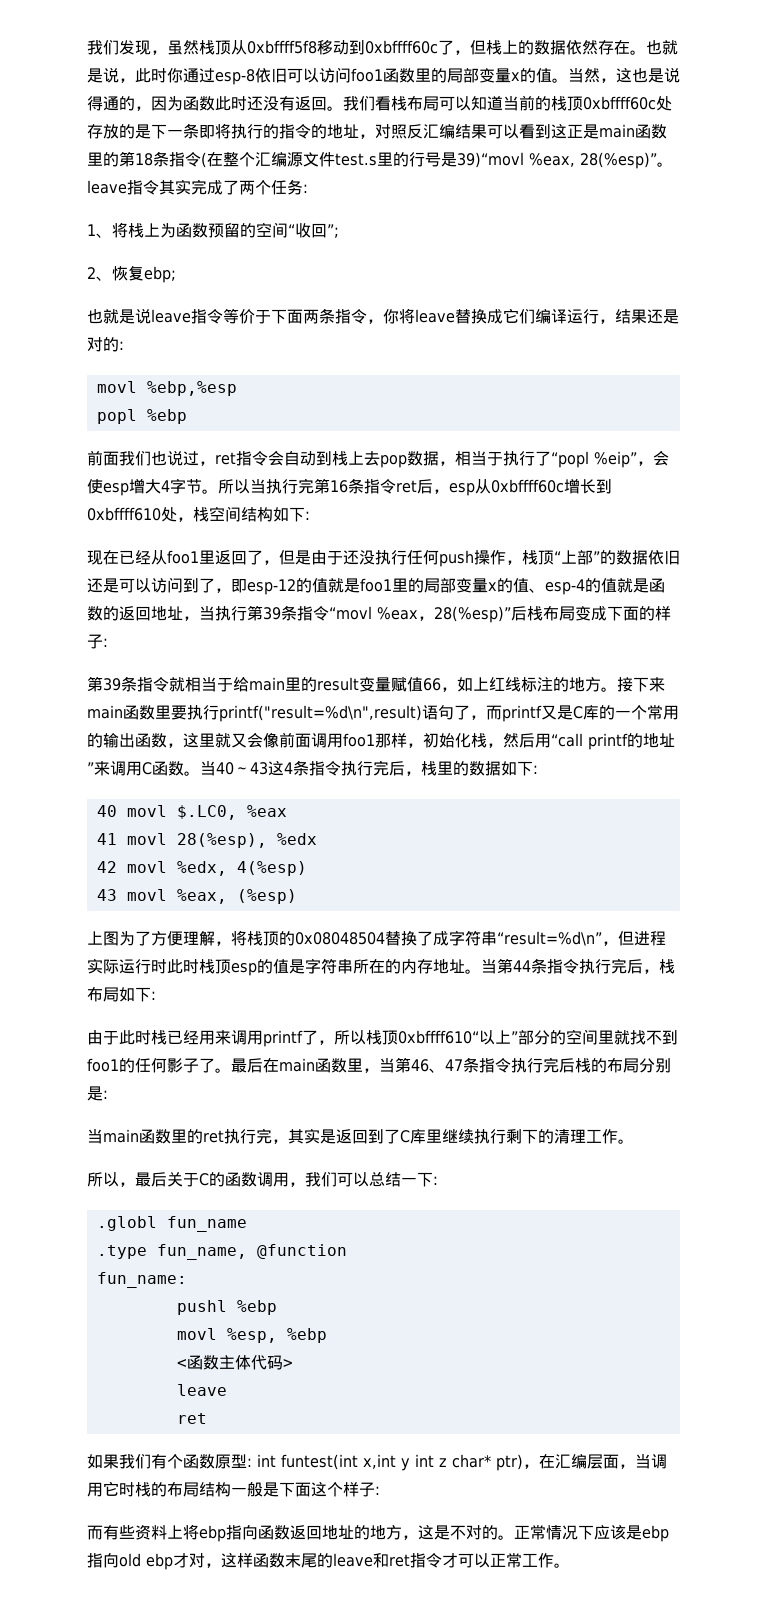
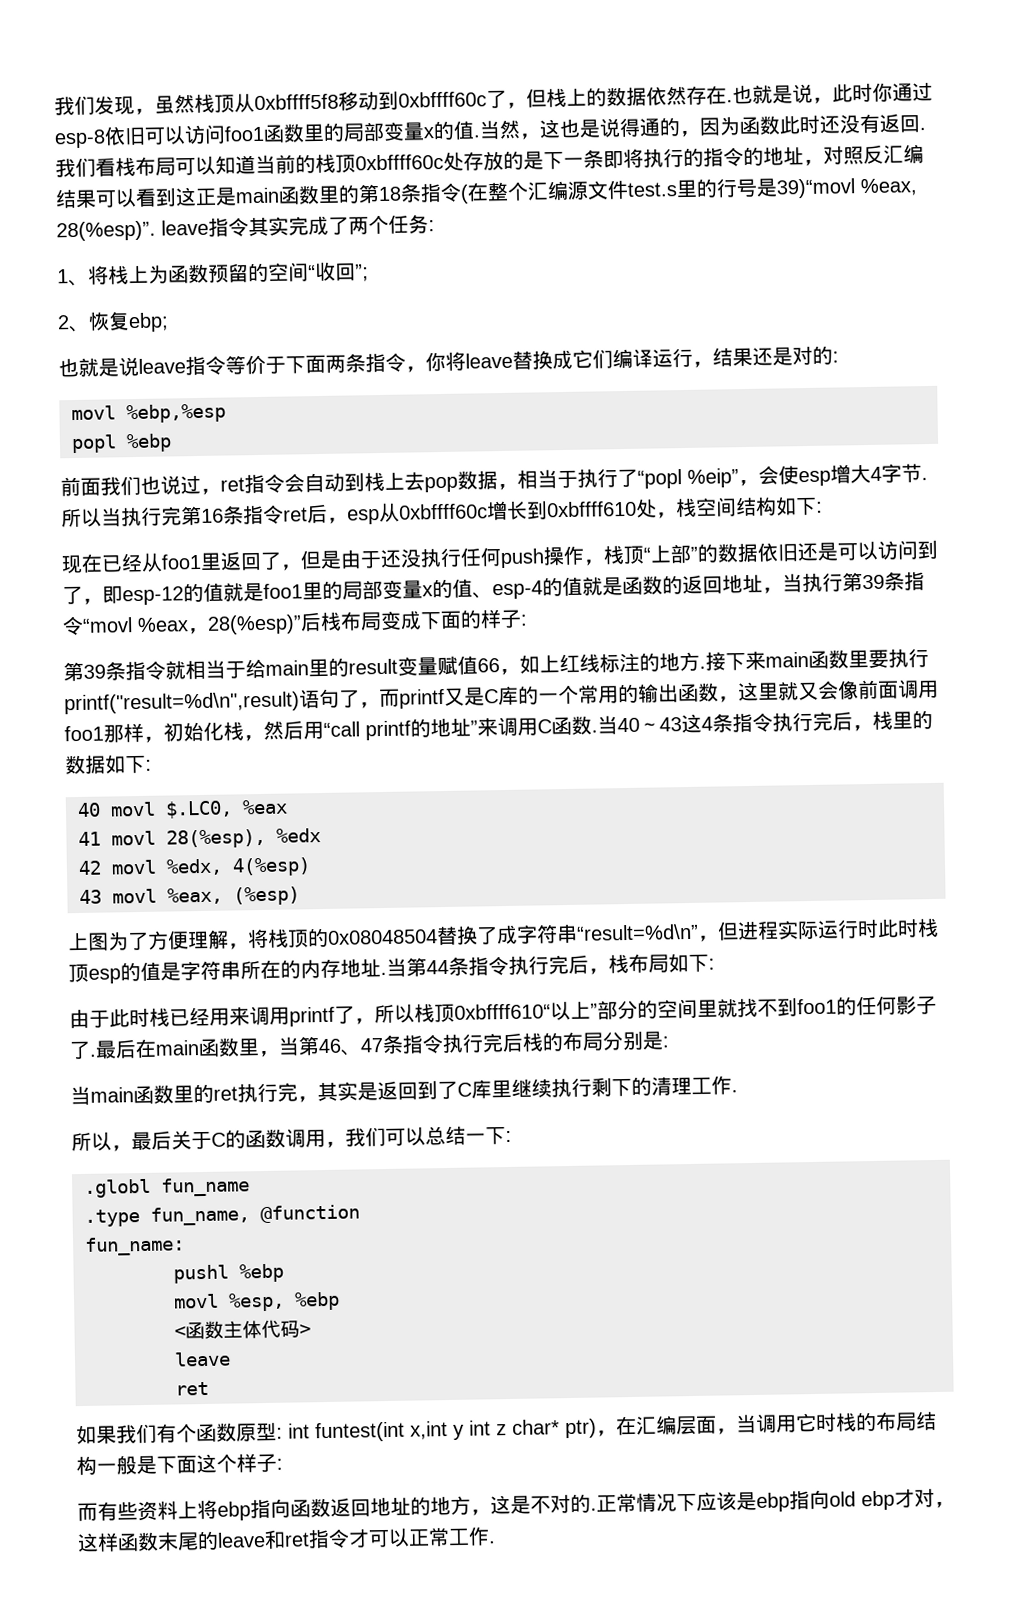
- 我们发现，虽然栈顶从0xbffff5f8移动到0xbffff60c了，但栈上的数据依然存在。
+ 我们发现，虽然栈顶从0xbffff5f8移动到0xbffff60c了，但栈上的数据依然存在.
- 也就是说，此时你通过esp-8依旧可以访问foo1函数里的局部变量x的值。
+ 也就是说，此时你通过esp-8依旧可以访问foo1函数里的局部变量x的值.
- 当然，这也是说得通的，因为函数此时还没有返回。
+ 当然，这也是说得通的，因为函数此时还没有返回.
- 我们看栈布局可以知道当前的栈顶0xbffff60c处存放的是下一条即将执行的指令的地址，对照反汇编结果可以看到这正是main函数里的第18条指令(在整个汇编源文件test.s里的行号是39)“movl %eax, 28(%esp)”。leave指令其实完成了两个任务:
+ 我们看栈布局可以知道当前的栈顶0xbffff60c处存放的是下一条即将执行的指令的地址，对照反汇编结果可以看到这正是main函数里的第18条指令(在整个汇编源文件test.s里的行号是39)“movl %eax, 28(%esp)”. leave指令其实完成了两个任务:
- 前面我们也说过，ret指令会自动到栈上去pop数据，相当于执行了“popl %eip”，会使esp增大4字节。
+ 前面我们也说过，ret指令会自动到栈上去pop数据，相当于执行了“popl %eip”，会使esp增大4字节.
- 第39条指令就相当于给main里的result变量赋值66，如上红线标注的地方。
+ 第39条指令就相当于给main里的result变量赋值66，如上红线标注的地方.
- 接下来main函数里要执行printf("result=%d\n",result)语句了，而printf又是C库的一个常用的输出函数，这里就又会像前面调用foo1那样，初始化栈，然后用“call printf的地址”来调用C函数。
+ 接下来main函数里要执行printf("result=%d\n",result)语句了，而printf又是C库的一个常用的输出函数，这里就又会像前面调用foo1那样，初始化栈，然后用“call printf的地址”来调用C函数.
- 上图为了方便理解，将栈顶的0x08048504替换了成字符串“result=%d\n”，但进程实际运行时此时栈顶esp的值是字符串所在的内存地址。
+ 上图为了方便理解，将栈顶的0x08048504替换了成字符串“result=%d\n”，但进程实际运行时此时栈顶esp的值是字符串所在的内存地址.
- 由于此时栈已经用来调用printf了，所以栈顶0xbffff610“以上”部分的空间里就找不到foo1的任何影子了。
+ 由于此时栈已经用来调用printf了，所以栈顶0xbffff610“以上”部分的空间里就找不到foo1的任何影子了.
- 当main函数里的ret执行完，其实是返回到了C库里继续执行剩下的清理工作。
+ 当main函数里的ret执行完，其实是返回到了C库里继续执行剩下的清理工作.
- 而有些资料上将ebp指向函数返回地址的地方，这是不对的。
+ 而有些资料上将ebp指向函数返回地址的地方，这是不对的.
- 正常情况下应该是ebp指向old ebp才对，这样函数末尾的leave和ret指令才可以正常工作。
+ 正常情况下应该是ebp指向old ebp才对，这样函数末尾的leave和ret指令才可以正常工作.

